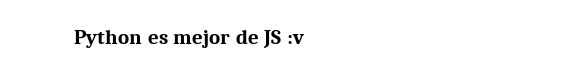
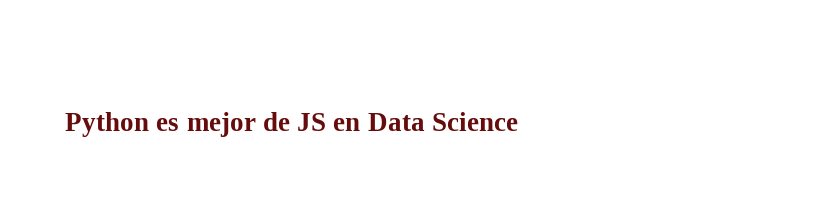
- Python es mejor de JS :v
+ Python es mejor de JS en Data Science

